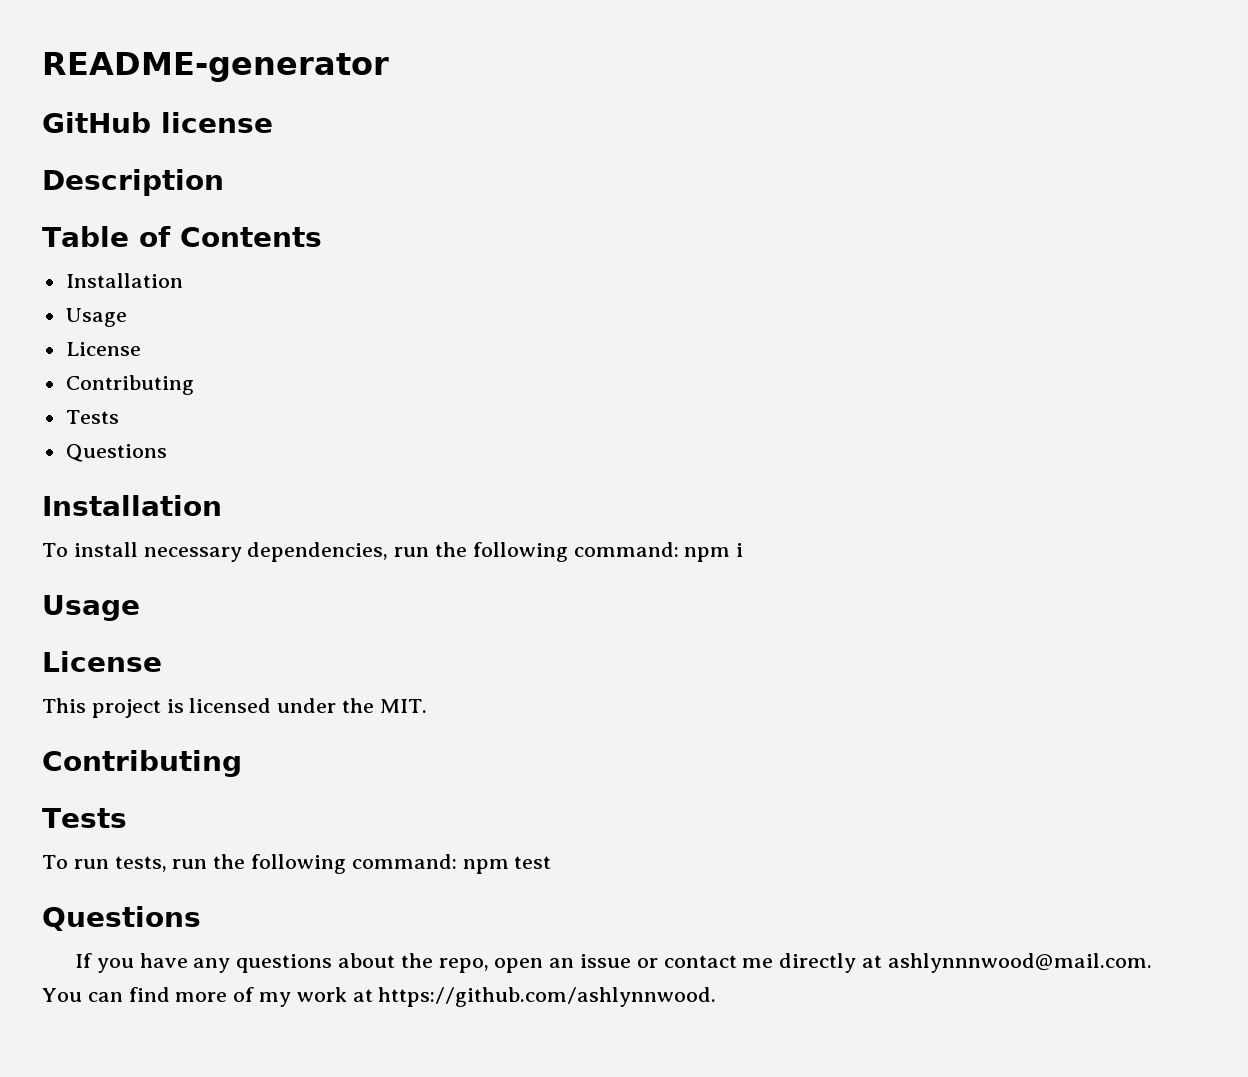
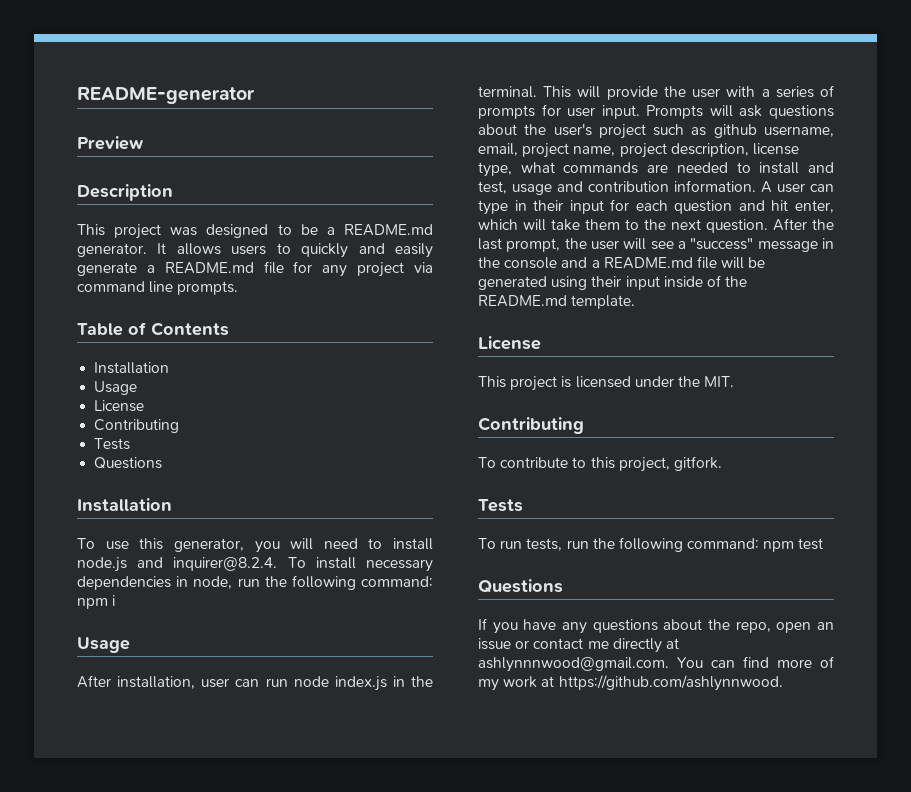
- GitHub license
+ Preview
+ This project was designed to be a README.md generator. It allows users to quickly and easily generate a README.md file for any project via command line prompts.
- To install necessary dependencies, run the following command: npm i
+ To use this generator, you will need to install node.js and inquirer@8.2.4. To install necessary dependencies in node, run the following command: npm i
+ After installation, user can run node index.js in the terminal. This will provide the user with a series of prompts for user input. Prompts will ask questions about the user's project such as github username, email, project name, project description, license type, what commands are needed to install and test, usage and contribution information. A user can type in their input for each question and hit enter, which will take them to the next question. After the last prompt, the user will see a "success" message in the console and a README.md file will be generated using their input inside of the README.md template.
+ To contribute to this project, gitfork.
- If you have any questions about the repo, open an issue or contact me directly at ashlynnnwood@mail.com. You can find more of my work at https://github.com/ashlynnwood.
+ If you have any questions about the repo, open an issue or contact me directly at ashlynnnwood@gmail.com. You can find more of my work at https://github.com/ashlynnwood.

